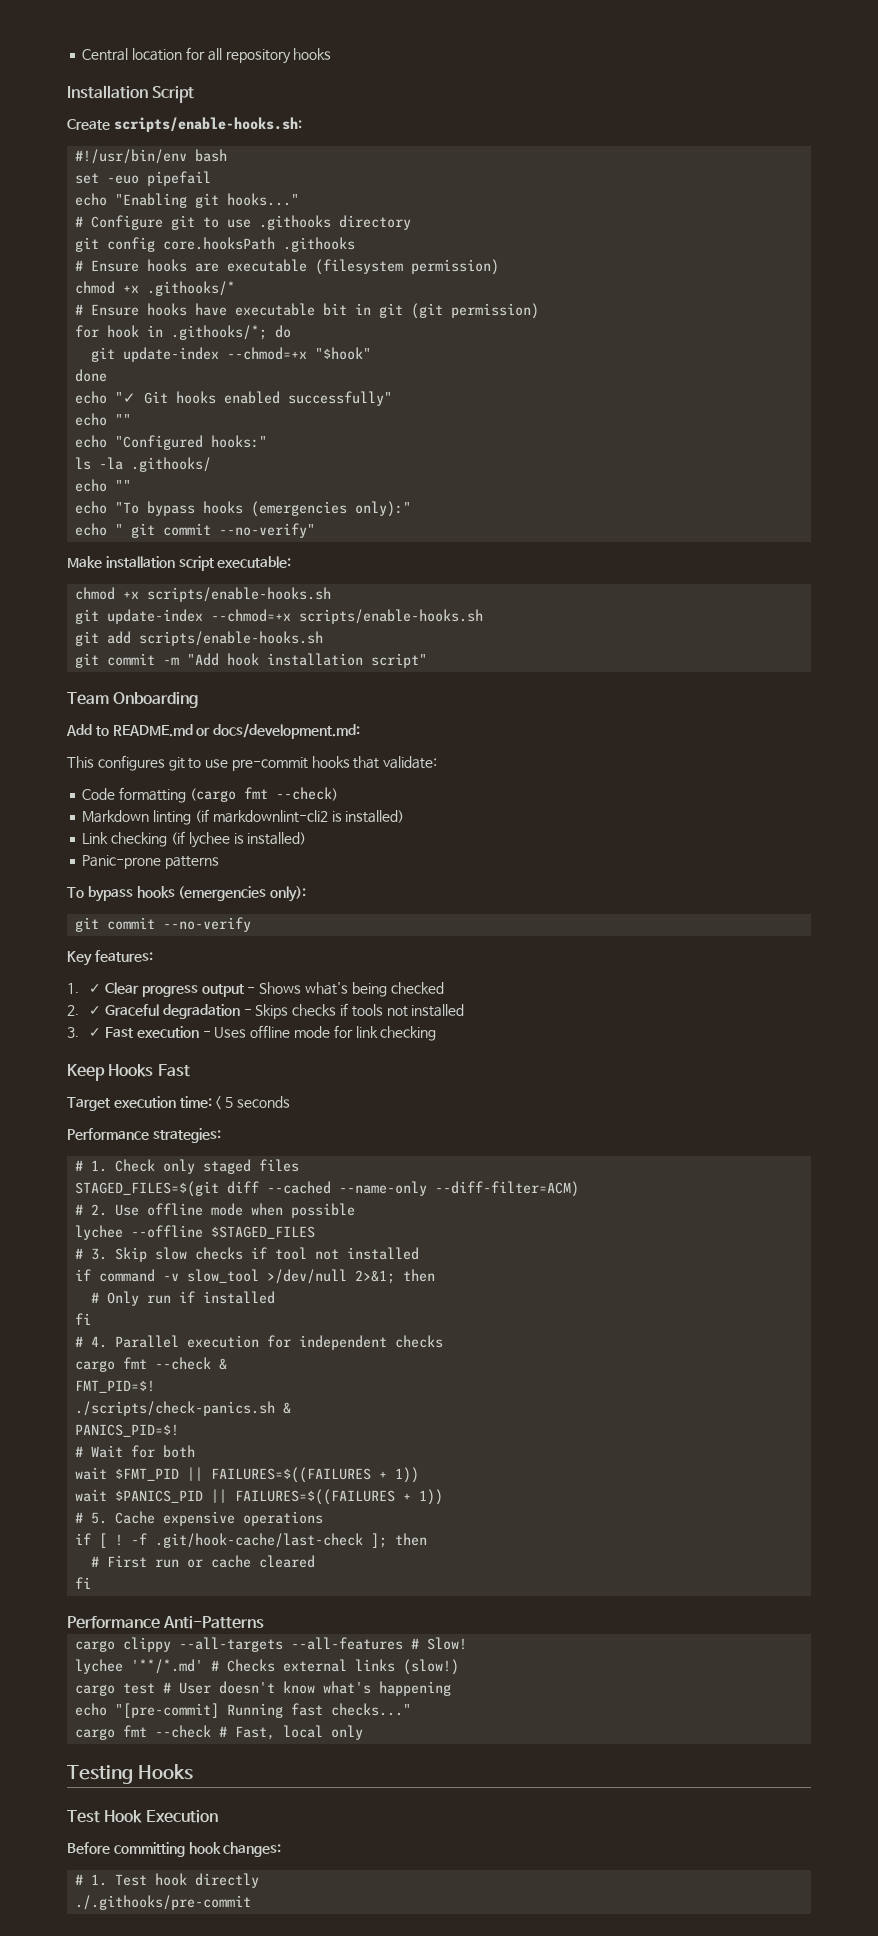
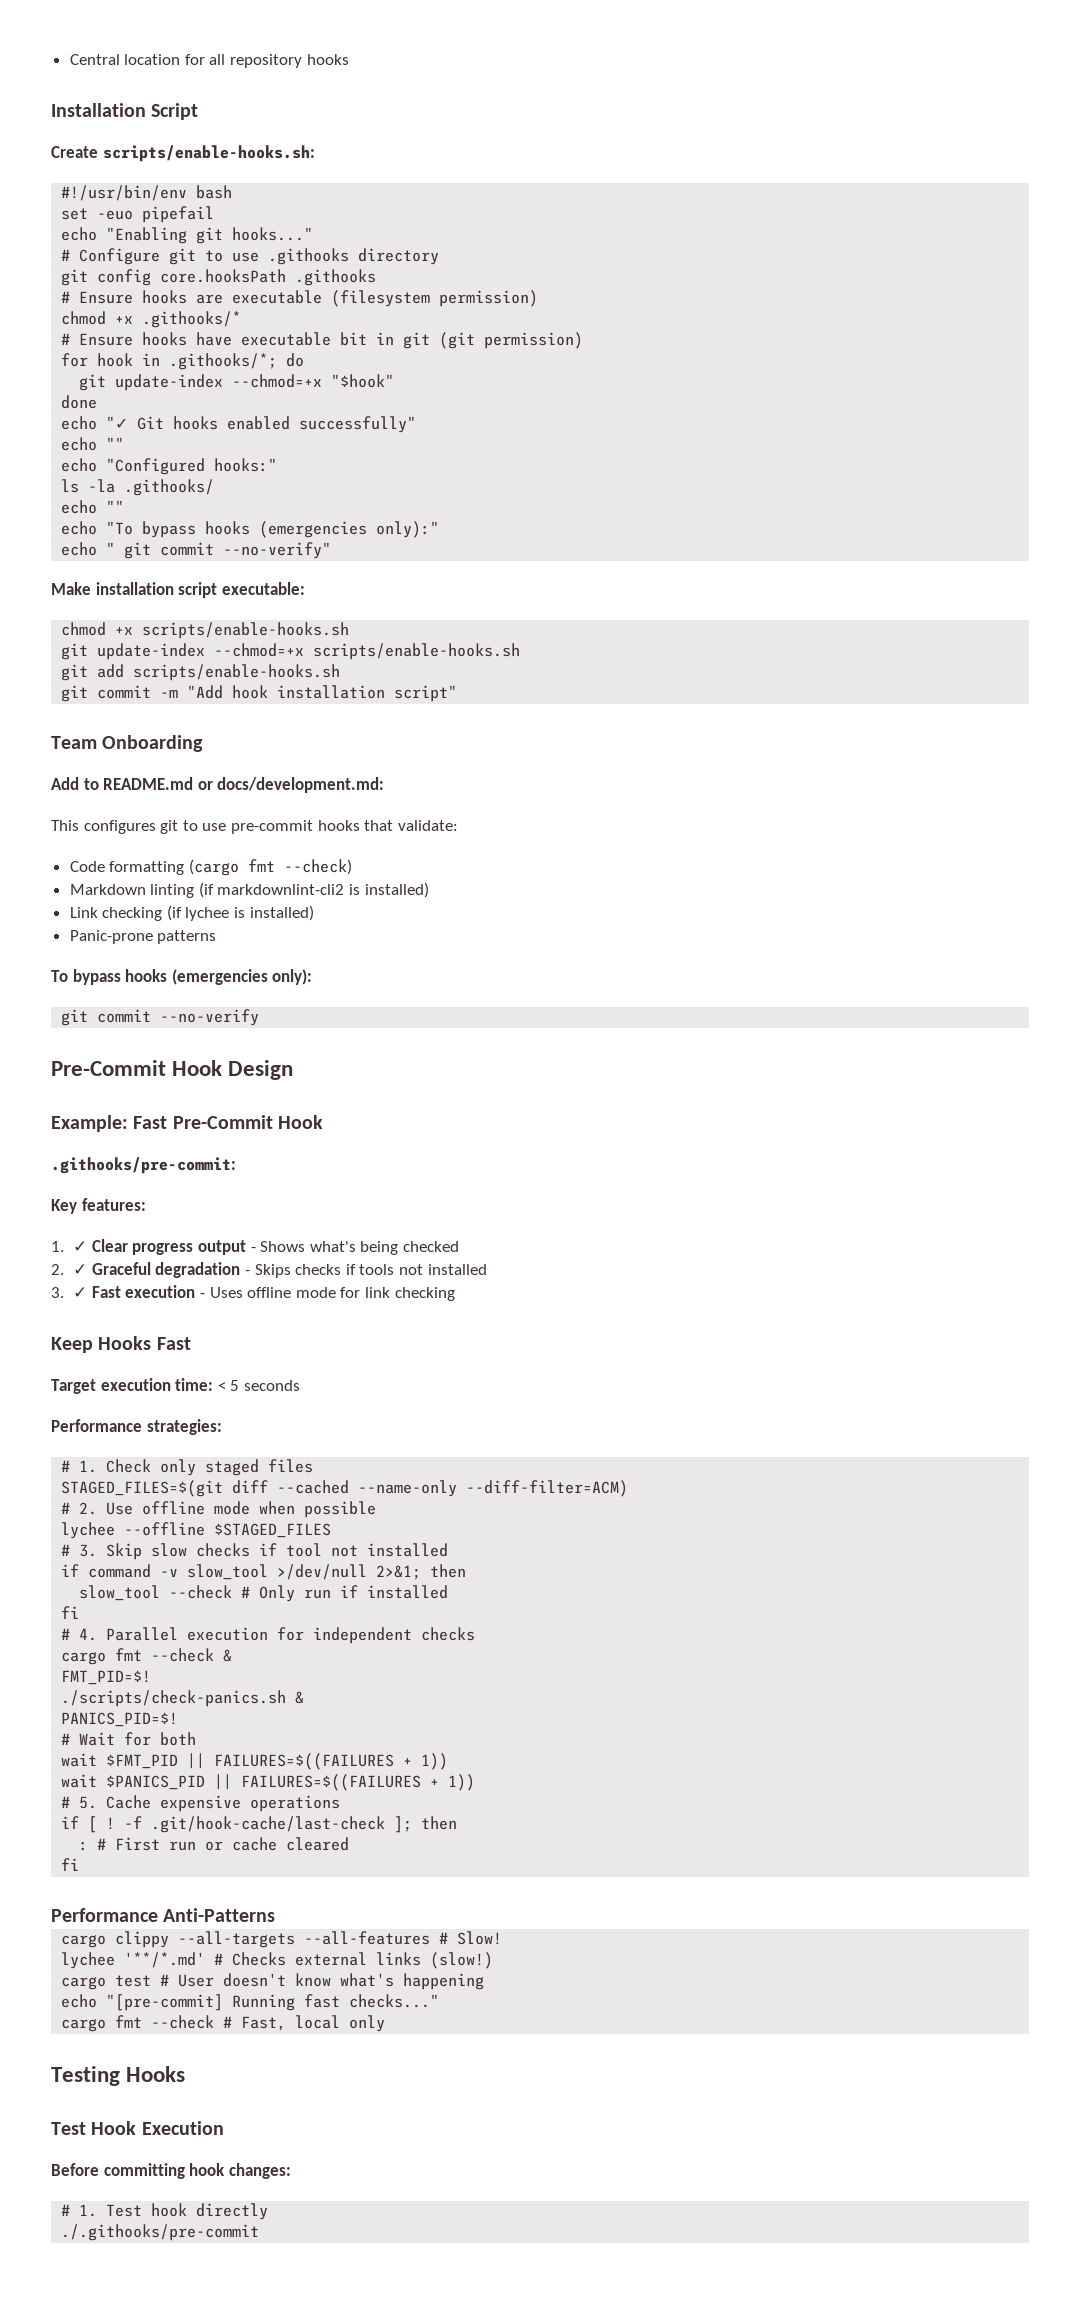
+ Pre-Commit Hook Design
+ Example: Fast Pre-Commit Hook
+ .githooks/pre-commit:
- # Only run if installed
+ slow_tool --check # Only run if installed
- # First run or cache cleared
+ : # First run or cache cleared

